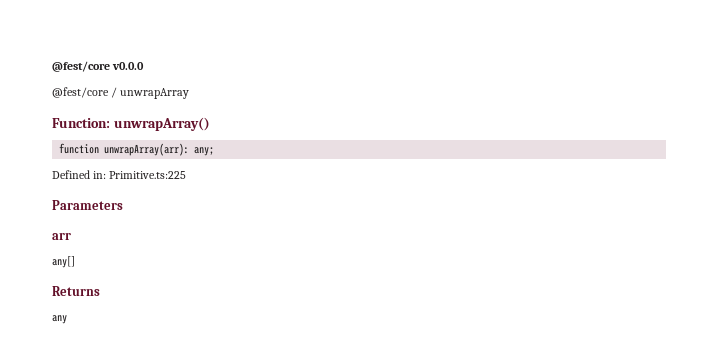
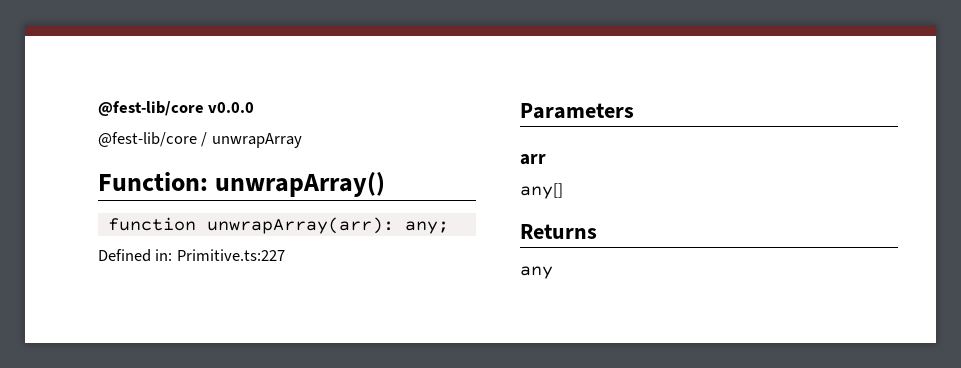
- @fest/core v0.0.0
+ @fest-lib/core v0.0.0
- @fest/core / unwrapArray
+ @fest-lib/core / unwrapArray
- Defined in: Primitive.ts:225
+ Defined in: Primitive.ts:227

